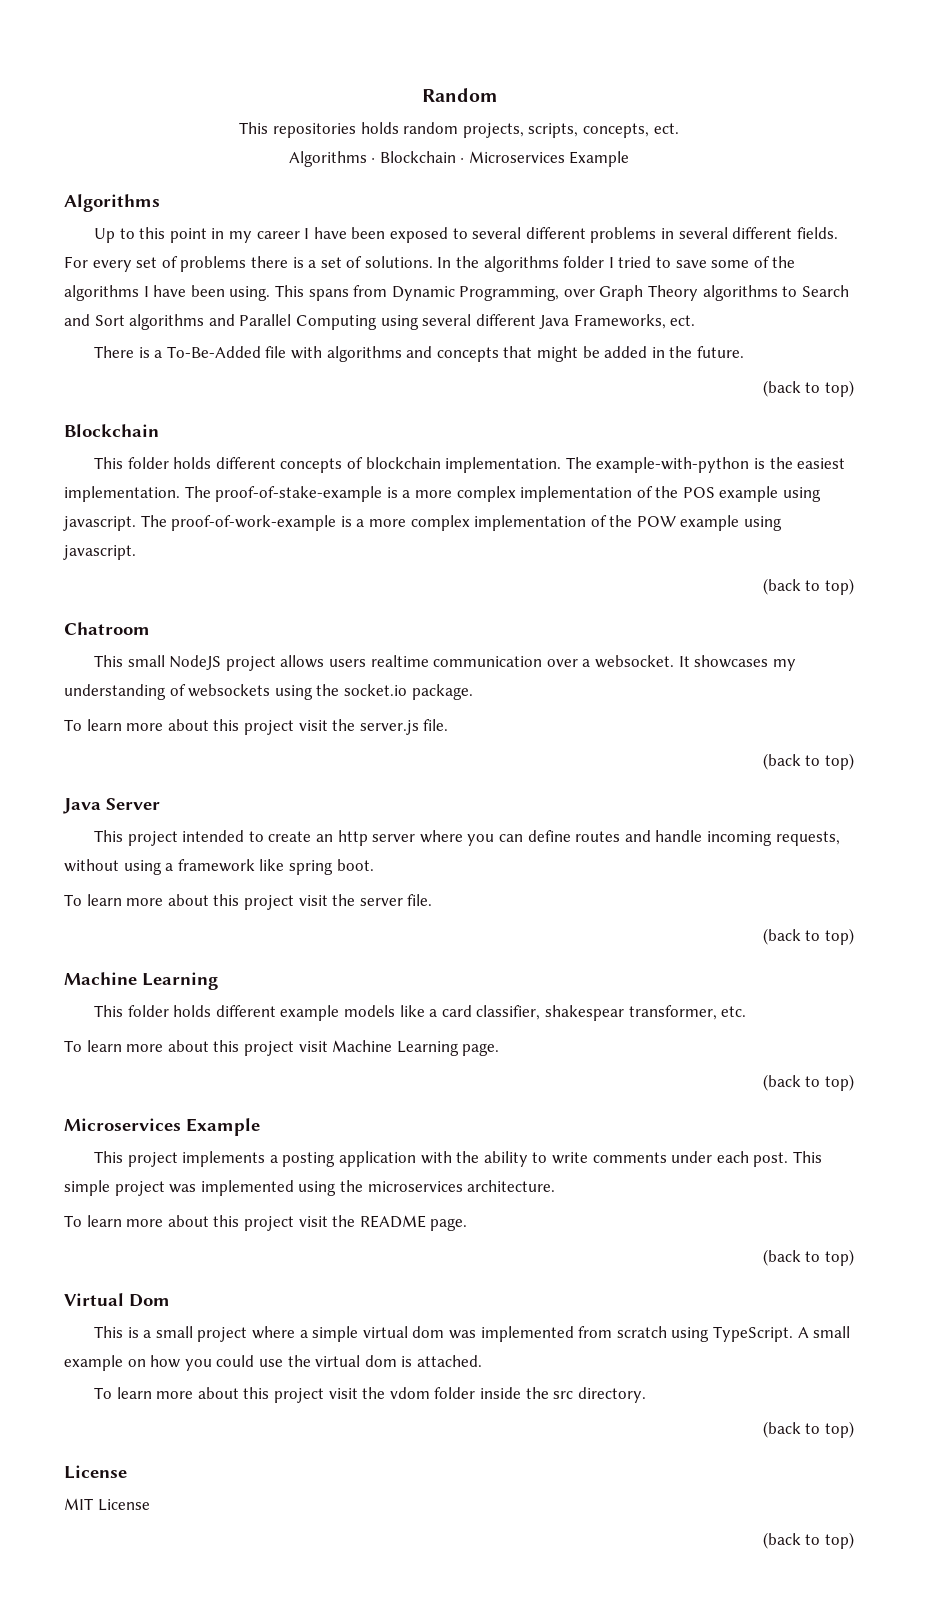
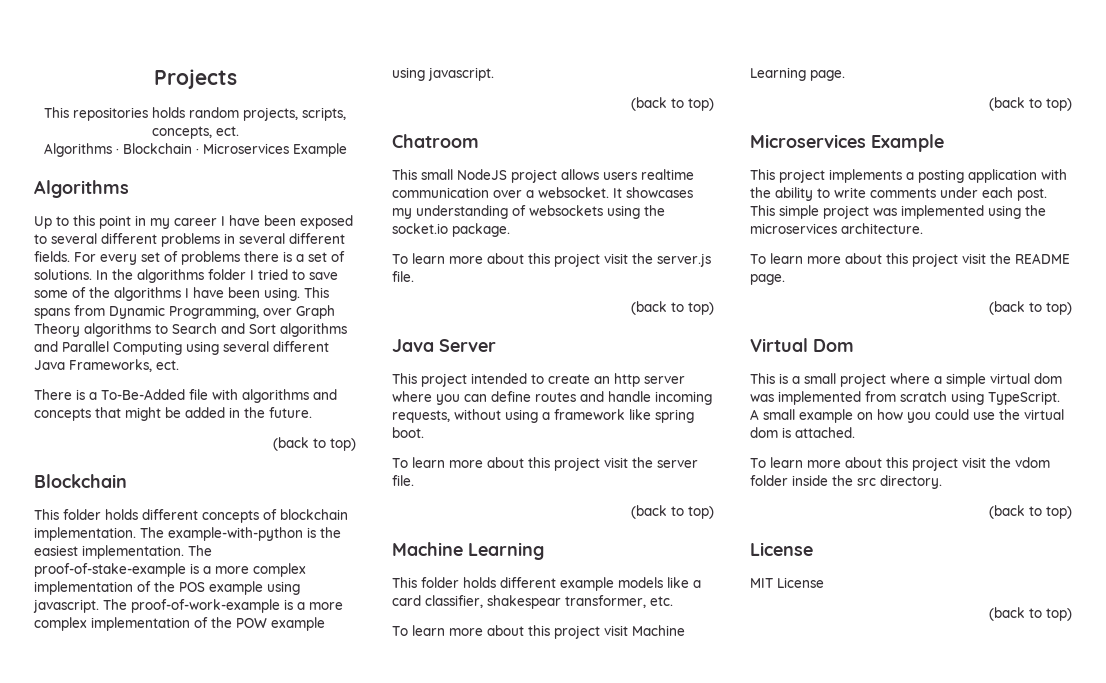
- Random
+ Projects

